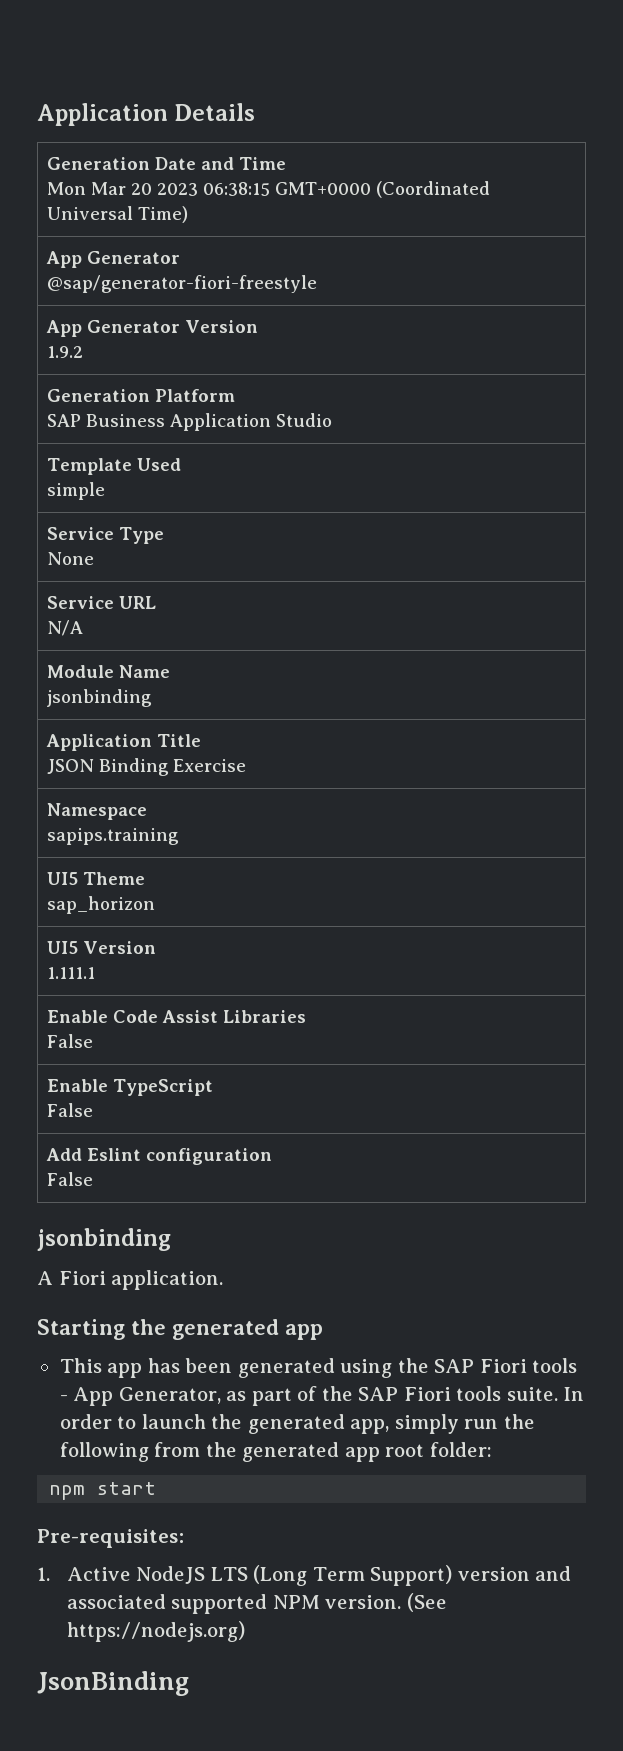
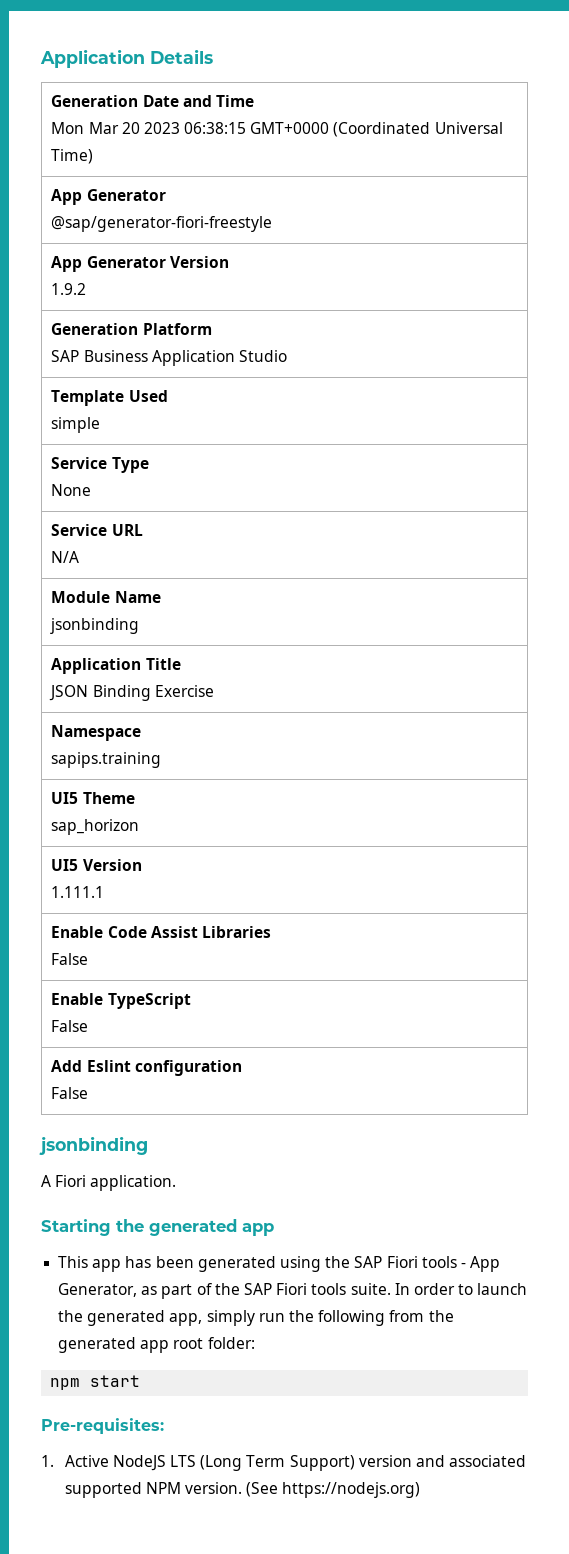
- JsonBinding

